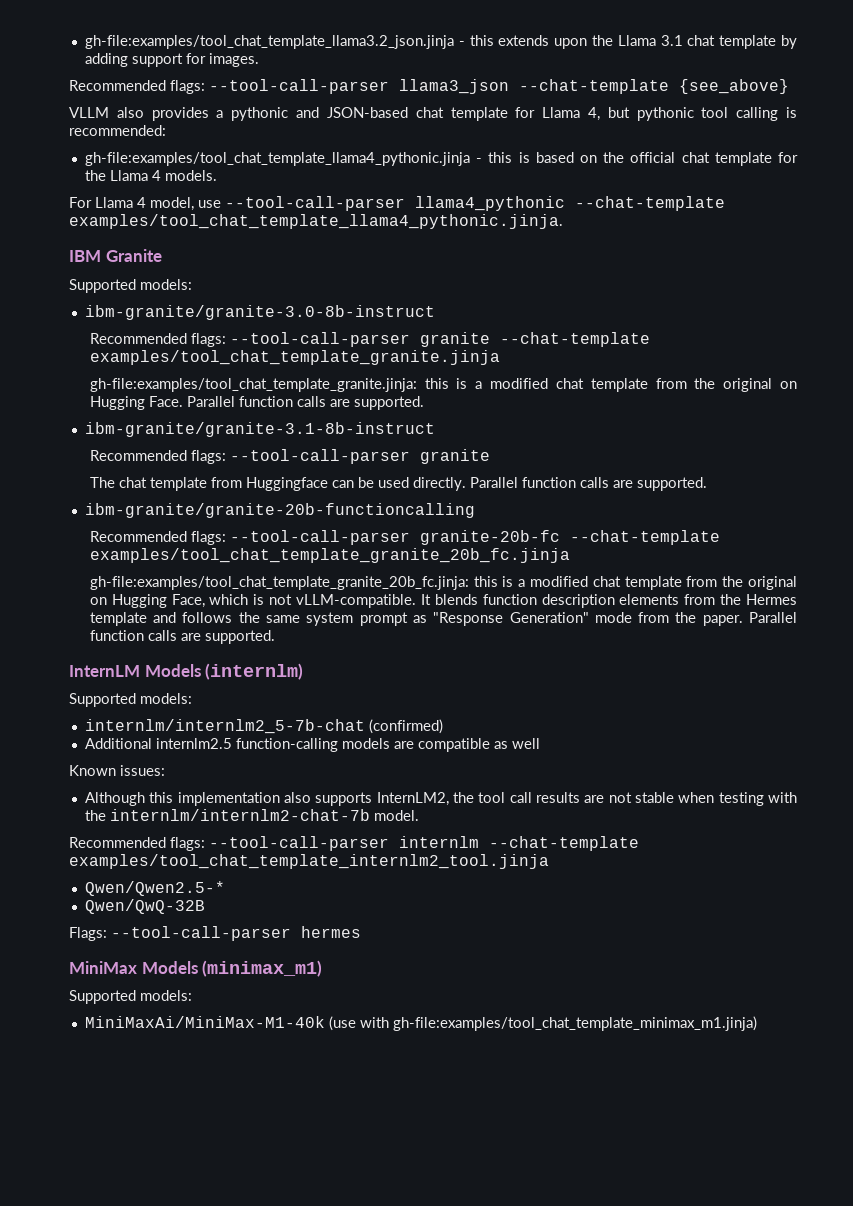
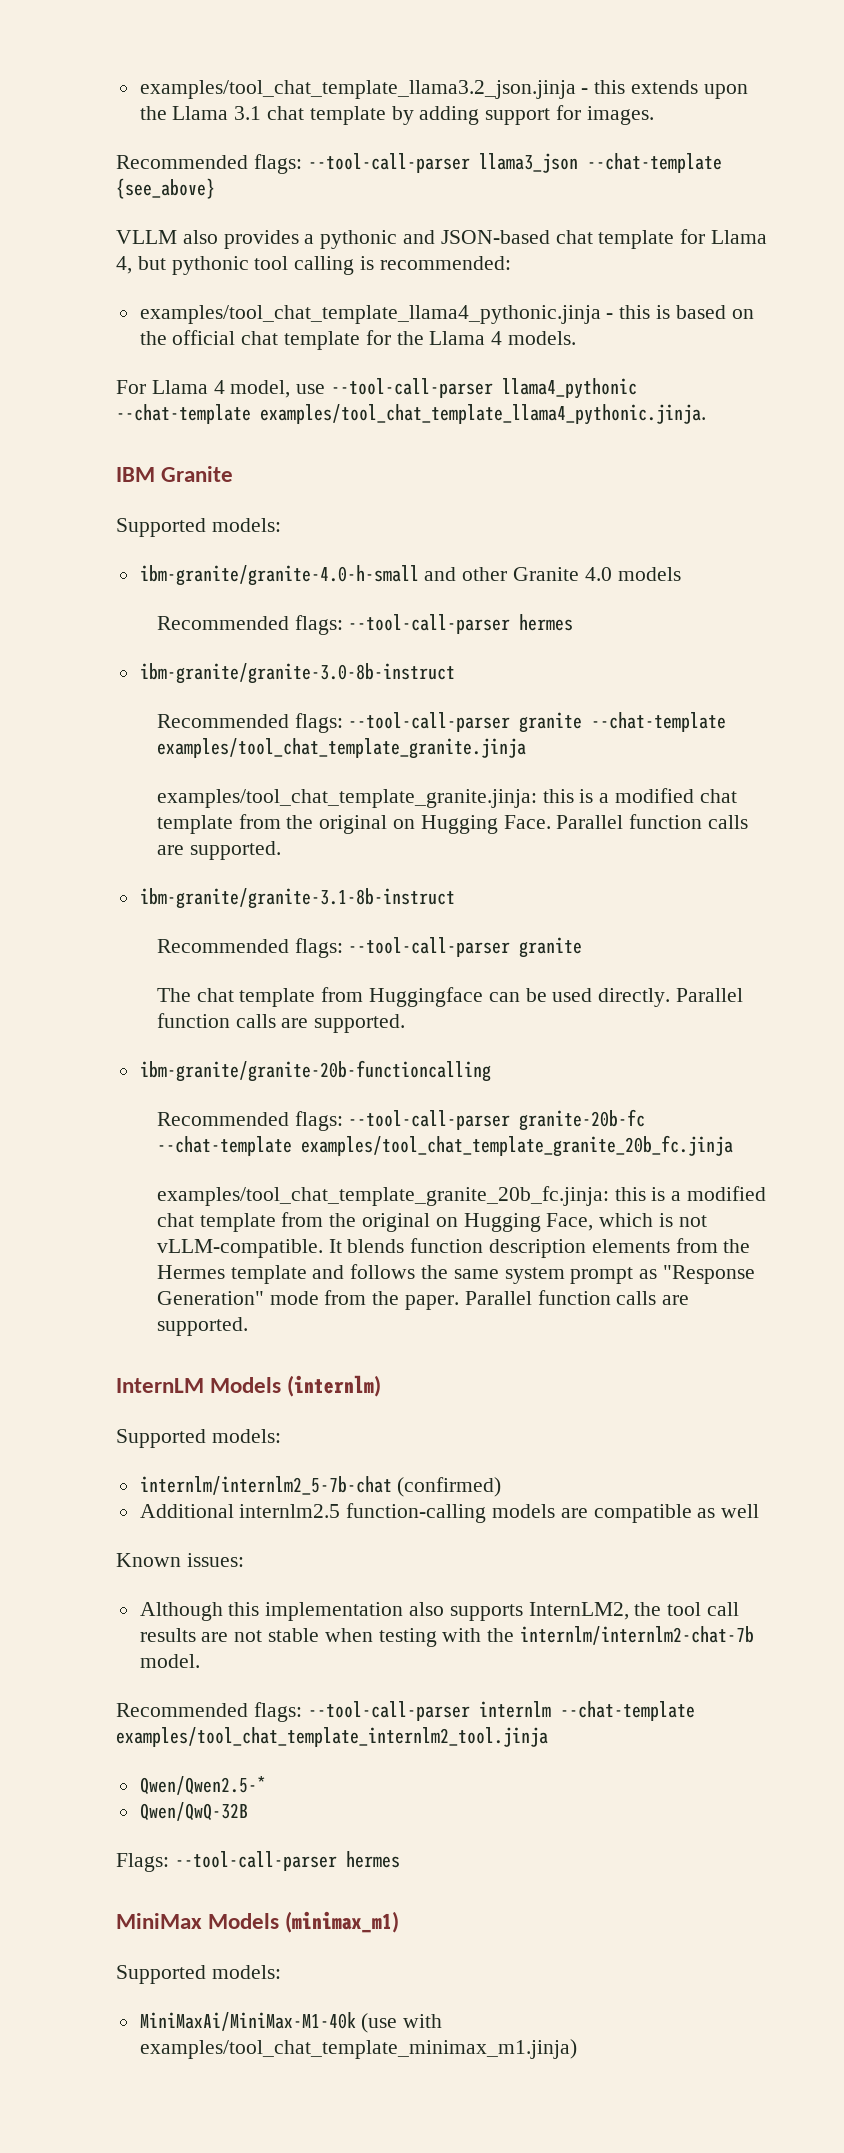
- gh-file:examples/tool_chat_template_llama3.2_json.jinja - this extends upon the Llama 3.1 chat template by adding support for images.
+ examples/tool_chat_template_llama3.2_json.jinja - this extends upon the Llama 3.1 chat template by adding support for images.
- gh-file:examples/tool_chat_template_llama4_pythonic.jinja - this is based on the official chat template for the Llama 4 models.
+ examples/tool_chat_template_llama4_pythonic.jinja - this is based on the official chat template for the Llama 4 models.
+ ibm-granite/granite-4.0-h-small and other Granite 4.0 models
+ Recommended flags: --tool-call-parser hermes
- gh-file:examples/tool_chat_template_granite.jinja: this is a modified chat template from the original on Hugging Face.
+ examples/tool_chat_template_granite.jinja: this is a modified chat template from the original on Hugging Face.
- gh-file:examples/tool_chat_template_granite_20b_fc.jinja: this is a modified chat template from the original on Hugging Face, which is not vLLM-compatible.
+ examples/tool_chat_template_granite_20b_fc.jinja: this is a modified chat template from the original on Hugging Face, which is not vLLM-compatible.
- MiniMaxAi/MiniMax-M1-40k (use with gh-file:examples/tool_chat_template_minimax_m1.jinja)
+ MiniMaxAi/MiniMax-M1-40k (use with examples/tool_chat_template_minimax_m1.jinja)

